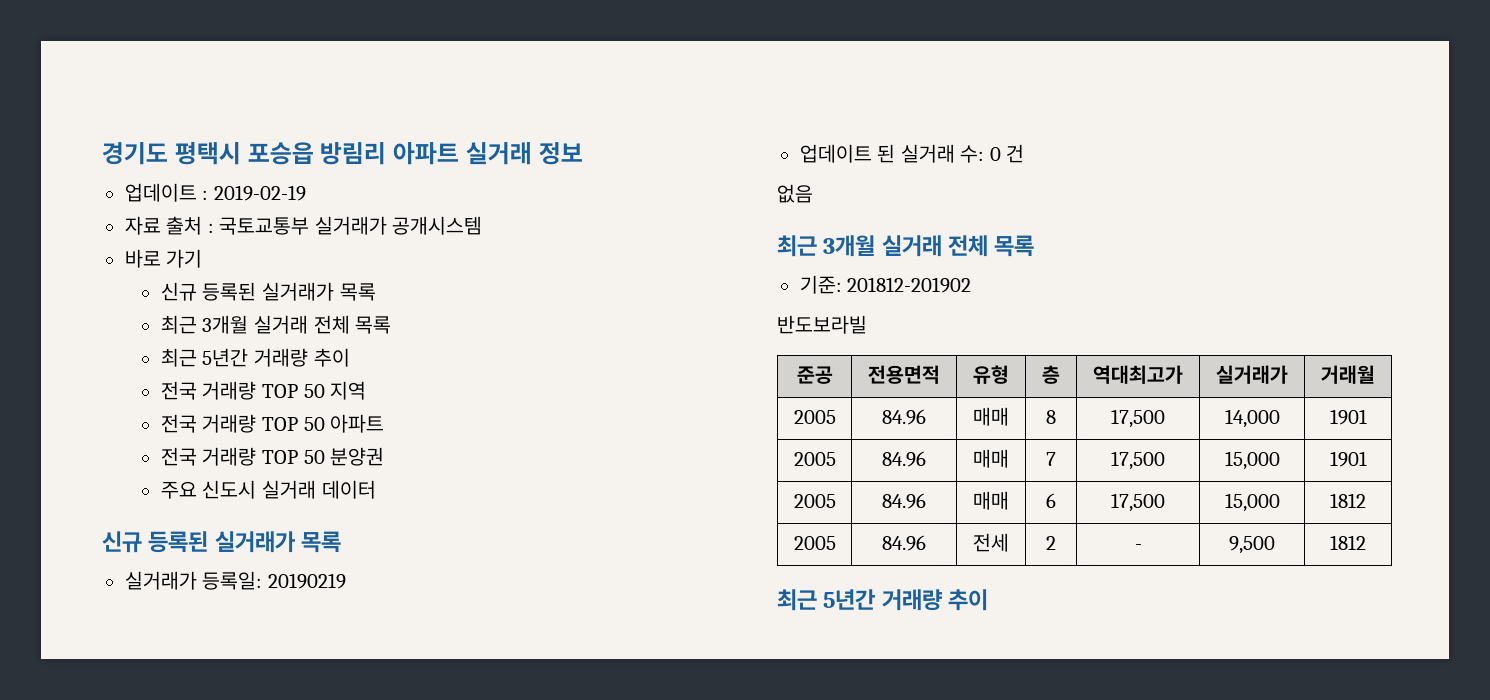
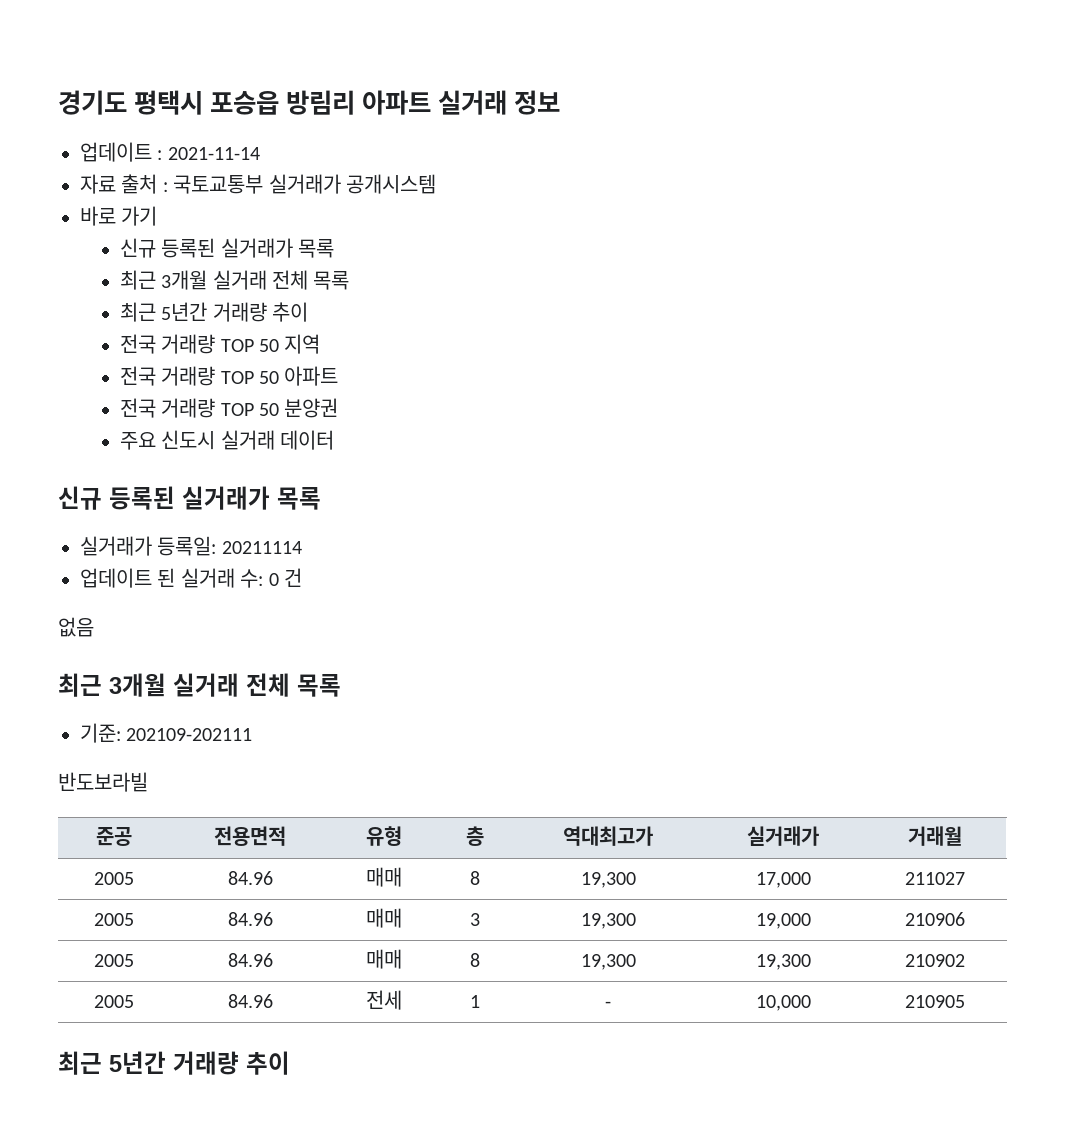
- 업데이트 : 2019-02-19
+ 업데이트 : 2021-11-14
- 실거래가 등록일: 20190219
+ 실거래가 등록일: 20211114
- 기준: 201812-201902
+ 기준: 202109-202111
- 2005 | 84.96 | 매매 | 8 | 17,500 | 14,000 | 1901
- 2005 | 84.96 | 매매 | 7 | 17,500 | 15,000 | 1901
- 2005 | 84.96 | 매매 | 6 | 17,500 | 15,000 | 1812
+ 2005 | 84.96 | 매매 | 8 | 19,300 | 17,000 | 211027
+ 2005 | 84.96 | 매매 | 3 | 19,300 | 19,000 | 210906
+ 2005 | 84.96 | 매매 | 8 | 19,300 | 19,300 | 210902
- 2005 | 84.96 | 전세 | 2 | - | 9,500 | 1812
+ 2005 | 84.96 | 전세 | 1 | - | 10,000 | 210905

